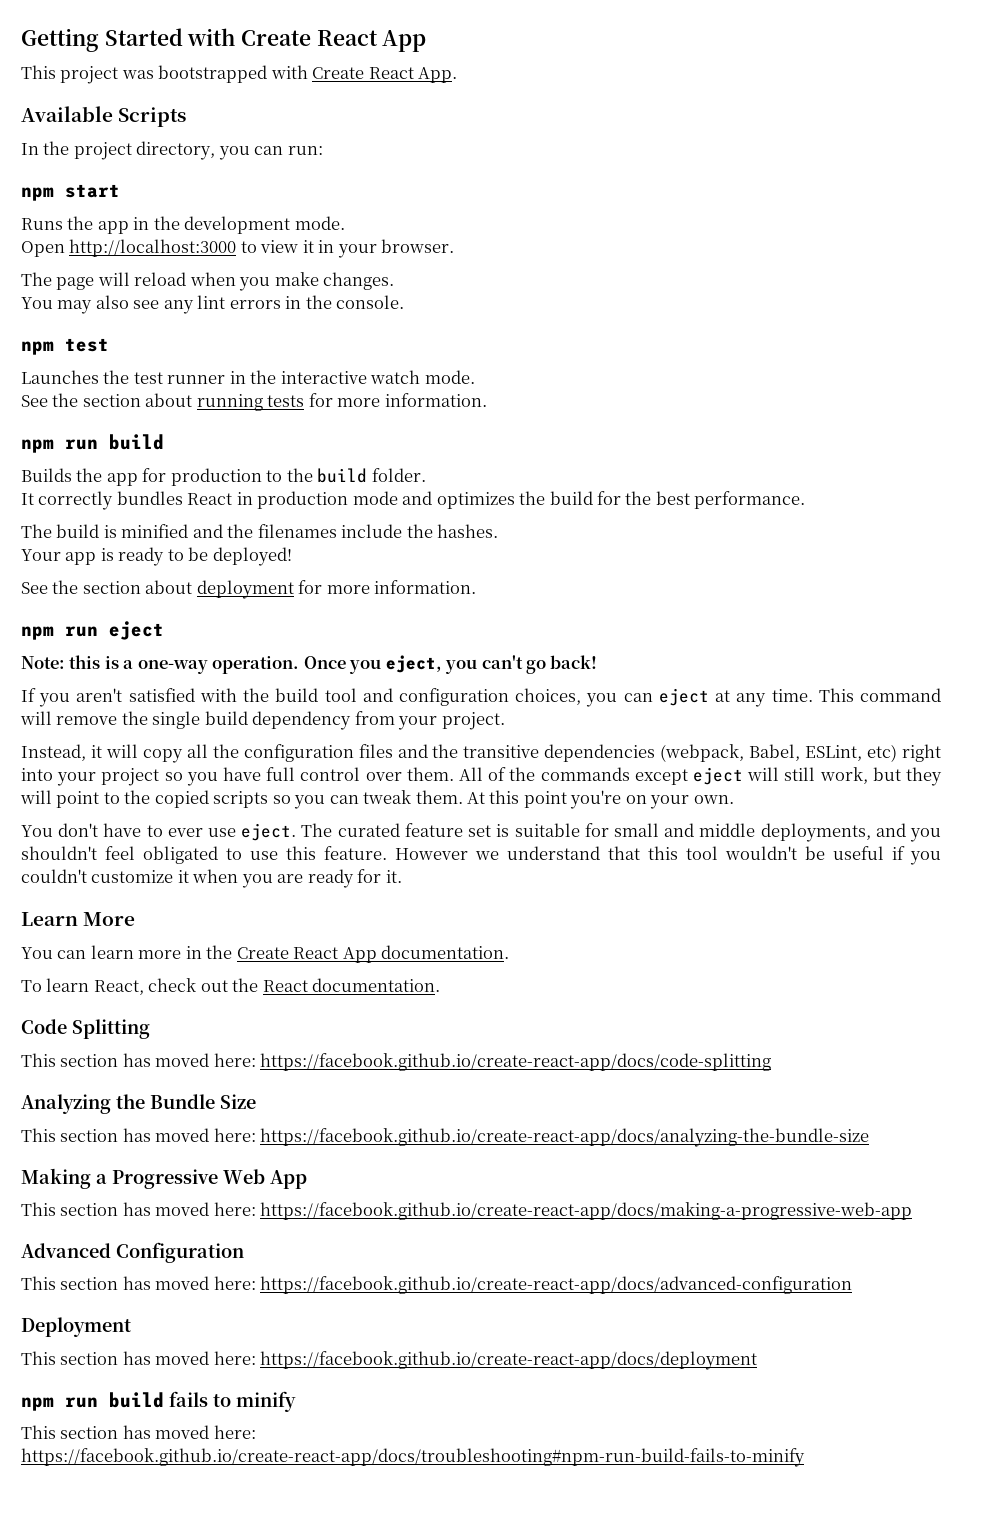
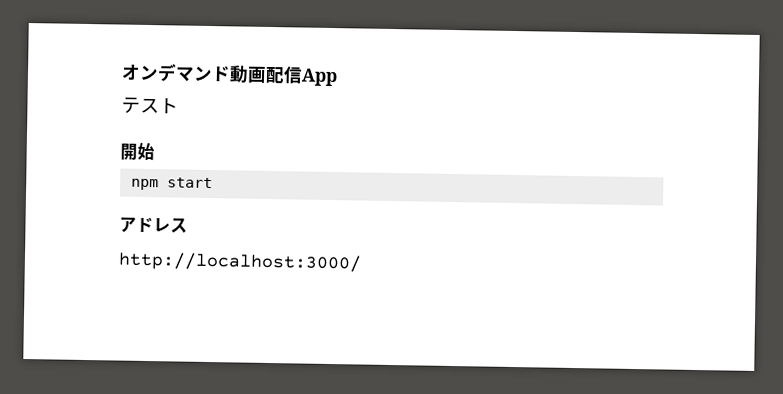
- Getting Started with Create React App
- This project was bootstrapped with Create React App.
- Available Scripts
- In the project directory, you can run:
+ オンデマンド動画配信App
+ テスト
+ 開始
  npm start
- Runs the app in the development mode.
- Open http://localhost:3000 to view it in your browser.
- The page will reload when you make changes.
- You may also see any lint errors in the console.
- npm test
- Launches the test runner in the interactive watch mode.
- See the section about running tests for more information.
- npm run build
- Builds the app for production to the build folder.
- It correctly bundles React in production mode and optimizes the build for the best performance.
- The build is minified and the filenames include the hashes.
- Your app is ready to be deployed!
- See the section about deployment for more information.
- npm run eject
- Note: this is a one-way operation. Once you eject, you can't go back!
- If you aren't satisfied with the build tool and configuration choices, you can eject at any time. This command will remove the single build dependency from your project.
- Instead, it will copy all the configuration files and the transitive dependencies (webpack, Babel, ESLint, etc) right into your project so you have full control over them. All of the commands except eject will still work, but they will point to the copied scripts so you can tweak them. At this point you're on your own.
- You don't have to ever use eject. The curated feature set is suitable for small and middle deployments, and you shouldn't feel obligated to use this feature. However we understand that this tool wouldn't be useful if you couldn't customize it when you are ready for it.
- Learn More
- You can learn more in the Create React App documentation.
- To learn React, check out the React documentation.
- Code Splitting
- This section has moved here: https://facebook.github.io/create-react-app/docs/code-splitting
- Analyzing the Bundle Size
- This section has moved here: https://facebook.github.io/create-react-app/docs/analyzing-the-bundle-size
- Making a Progressive Web App
- This section has moved here: https://facebook.github.io/create-react-app/docs/making-a-progressive-web-app
- Advanced Configuration
- This section has moved here: https://facebook.github.io/create-react-app/docs/advanced-configuration
- Deployment
- This section has moved here: https://facebook.github.io/create-react-app/docs/deployment
- npm run build fails to minify
- This section has moved here: https://facebook.github.io/create-react-app/docs/troubleshooting#npm-run-build-fails-to-minify
+ アドレス
+ http://localhost:3000/

